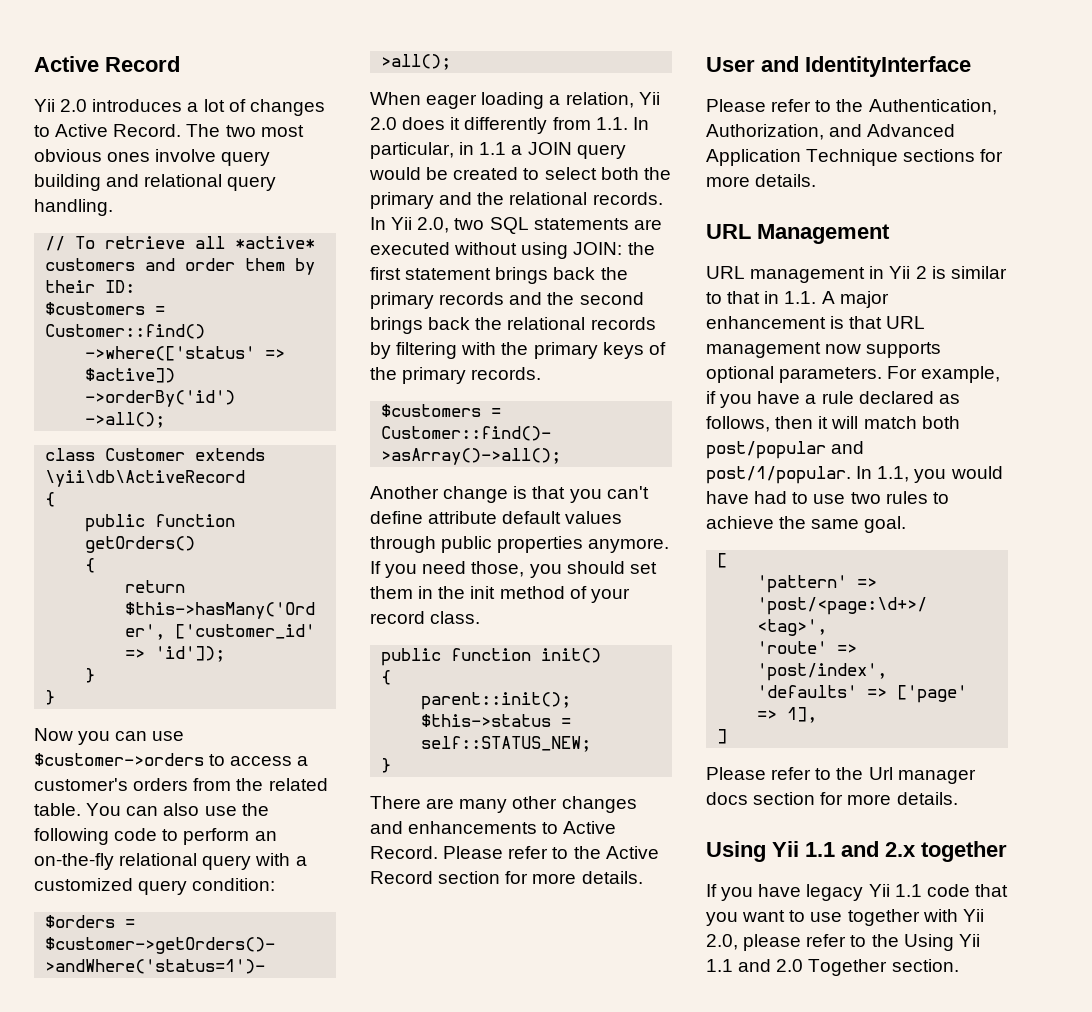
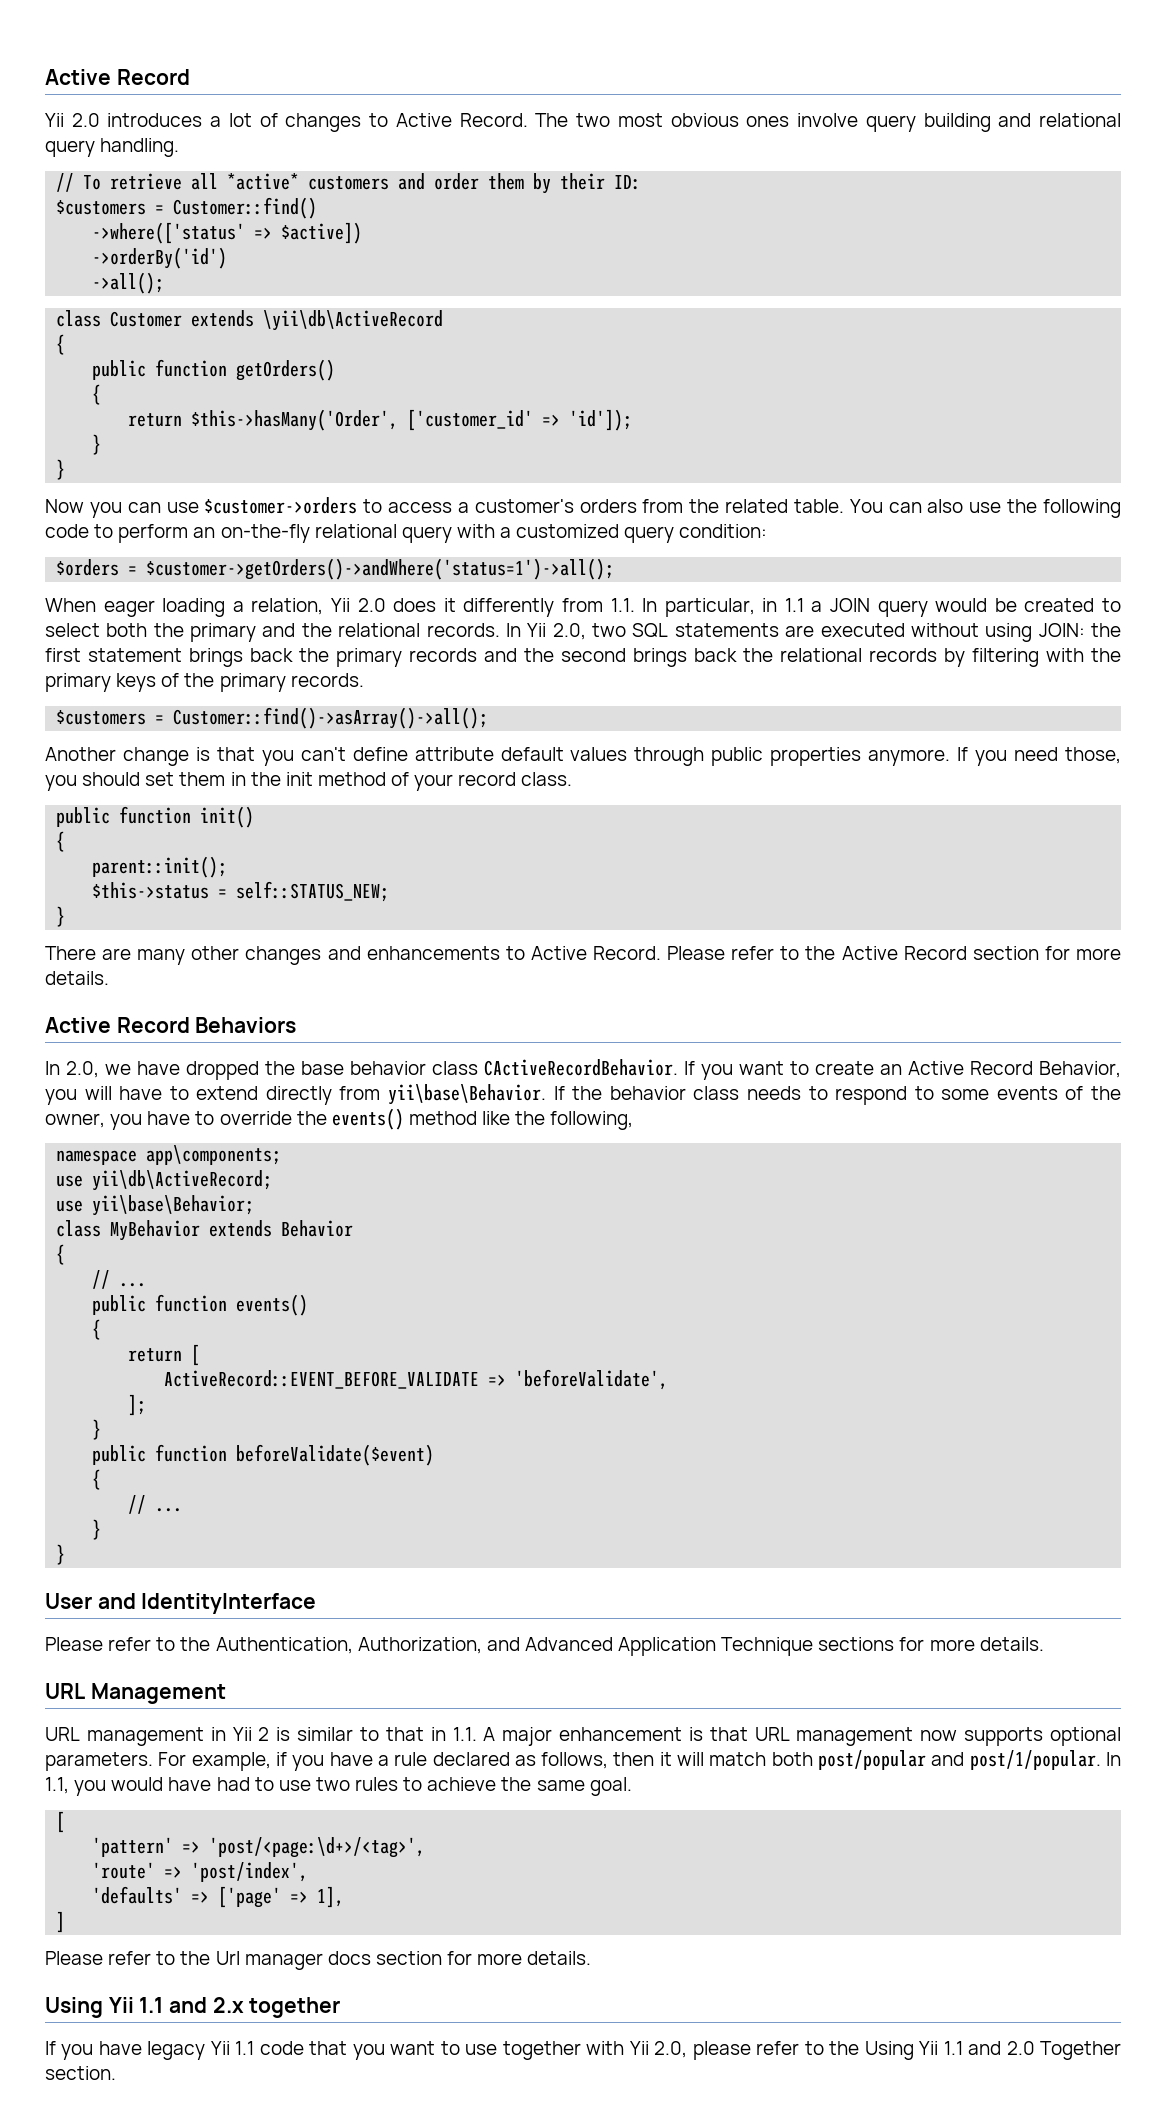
+ Active Record Behaviors
+ In 2.0, we have dropped the base behavior class CActiveRecordBehavior. If you want to create an Active Record Behavior, you will have to extend directly from yii\base\Behavior. If the behavior class needs to respond to some events of the owner, you have to override the events() method like the following,
+ namespace app\components;
+ use yii\db\ActiveRecord;
+ use yii\base\Behavior;
+ class MyBehavior extends Behavior
+ {
+ // ...
+ public function events()
+ {
+ return [
+ ActiveRecord::EVENT_BEFORE_VALIDATE => 'beforeValidate',
+ ];
+ }
+ public function beforeValidate($event)
+ {
+ // ...
+ }
+ }

